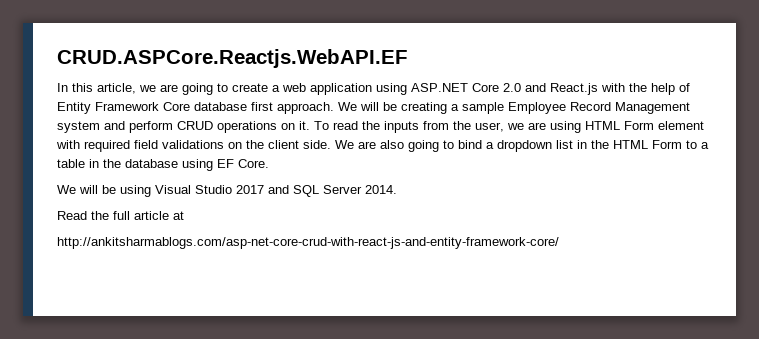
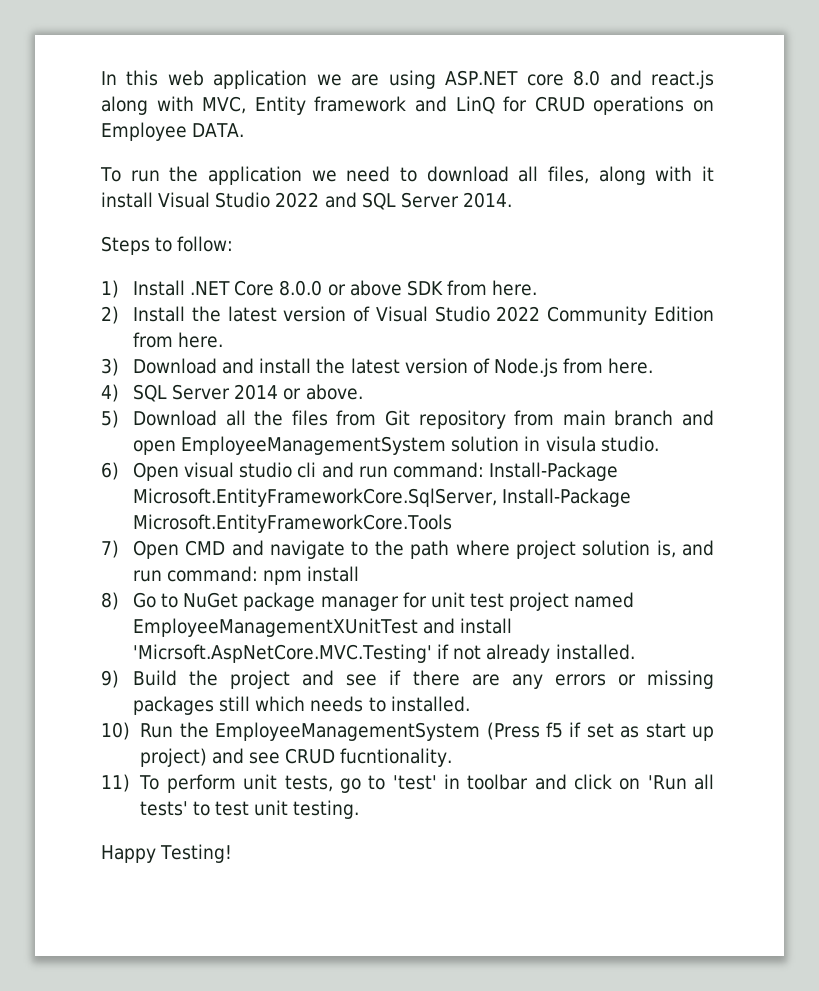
- CRUD.ASPCore.Reactjs.WebAPI.EF
- In this article, we are going to create a web application using ASP.NET Core 2.0 and React.js with the help of Entity Framework Core database first approach. We will be creating a sample Employee Record Management system and perform CRUD operations on it. To read the inputs from the user, we are using HTML Form element with required field validations on the client side. We are also going to bind a dropdown list in the HTML Form to a table in the database using EF Core.
- We will be using Visual Studio 2017 and SQL Server 2014.
+ In this web application we are using ASP.NET core 8.0 and react.js along with MVC, Entity framework and LinQ for CRUD operations on Employee DATA.
+ To run the application we need to download all files, along with it install Visual Studio 2022 and SQL Server 2014.
- Read the full article at
- http://ankitsharmablogs.com/asp-net-core-crud-with-react-js-and-entity-framework-core/
+ Steps to follow:
+ 1) Install .NET Core 8.0.0 or above SDK from here.
+ 2) Install the latest version of Visual Studio 2022 Community Edition from here.
+ 3) Download and install the latest version of Node.js from here.
+ 4) SQL Server 2014 or above.
+ 5) Download all the files from Git repository from main branch and open EmployeeManagementSystem solution in visula studio.
+ 6) Open visual studio cli and run command: Install-Package Microsoft.EntityFrameworkCore.SqlServer, Install-Package Microsoft.EntityFrameworkCore.Tools
+ 7) Open CMD and navigate to the path where project solution is, and run command: npm install
+ 8) Go to NuGet package manager for unit test project named EmployeeManagementXUnitTest and install 'Micrsoft.AspNetCore.MVC.Testing' if not already installed.
+ 9) Build the project and see if there are any errors or missing packages still which needs to installed.
+ 10) Run the EmployeeManagementSystem (Press f5 if set as start up project) and see CRUD fucntionality.
+ 11) To perform unit tests, go to 'test' in toolbar and click on 'Run all tests' to test unit testing.
+ Happy Testing!

